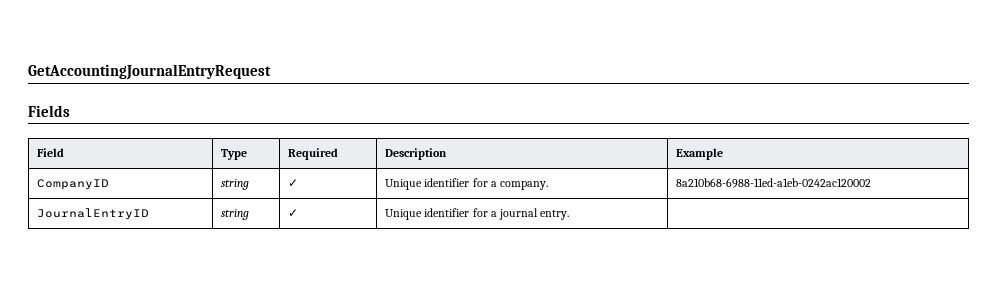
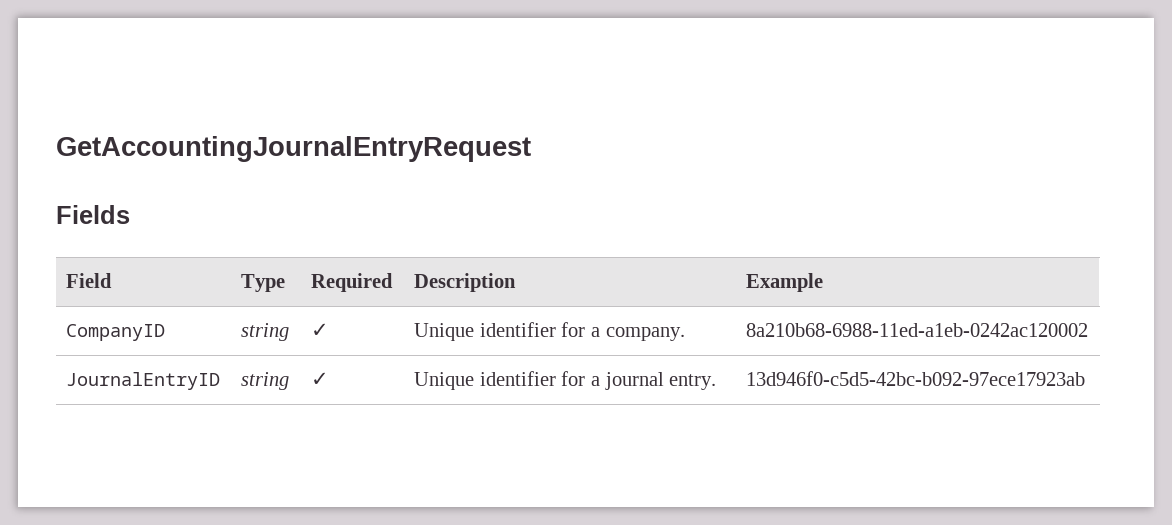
- JournalEntryID | string | ✓ | Unique identifier for a journal entry. |
+ JournalEntryID | string | ✓ | Unique identifier for a journal entry. | 13d946f0-c5d5-42bc-b092-97ece17923ab

